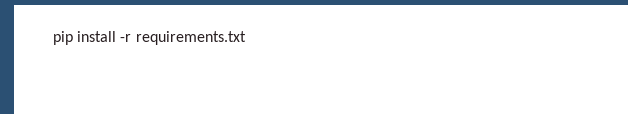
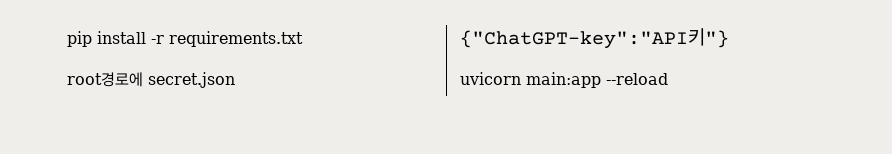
+ root경로에 secret.json {"ChatGPT-key":"API키"}
+ uvicorn main:app --reload

